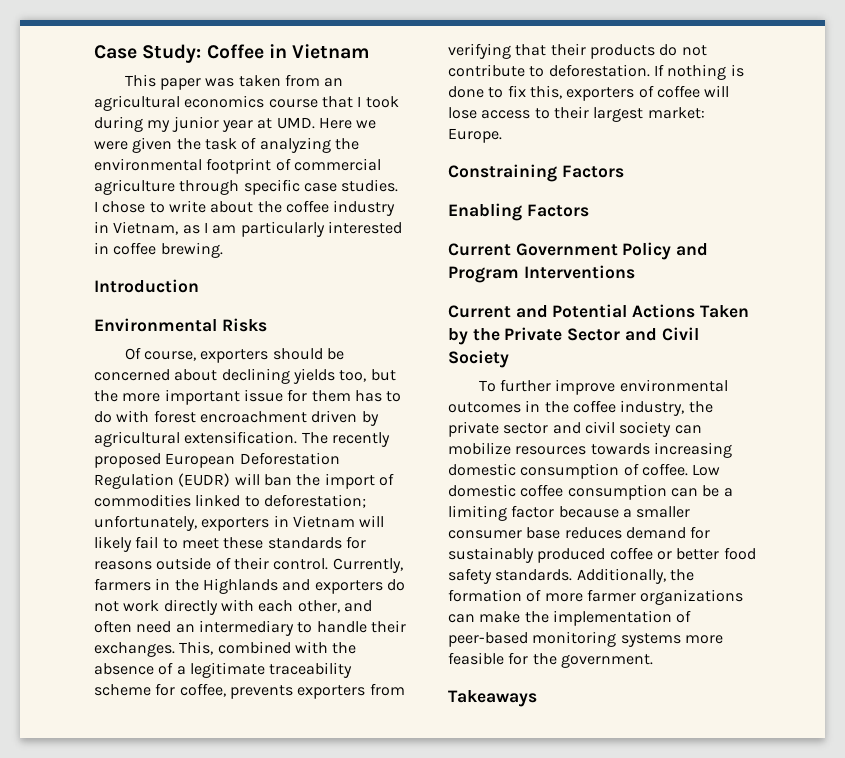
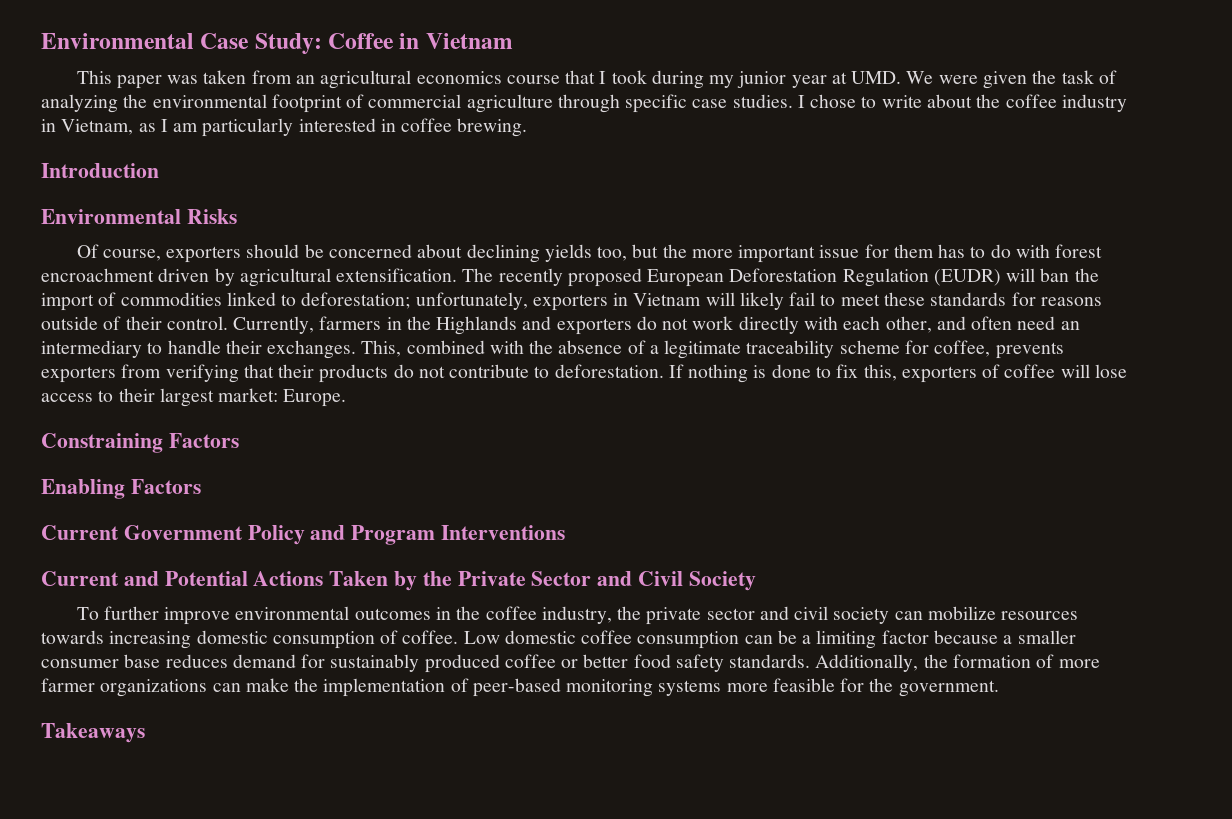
- Case Study: Coffee in Vietnam
+ Environmental Case Study: Coffee in Vietnam
- This paper was taken from an agricultural economics course that I took during my junior year at UMD. Here we were given the task of analyzing the environmental footprint of commercial agriculture through specific case studies.
+ This paper was taken from an agricultural economics course that I took during my junior year at UMD. We were given the task of analyzing the environmental footprint of commercial agriculture through specific case studies.

